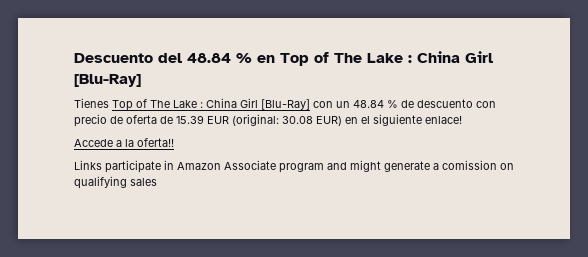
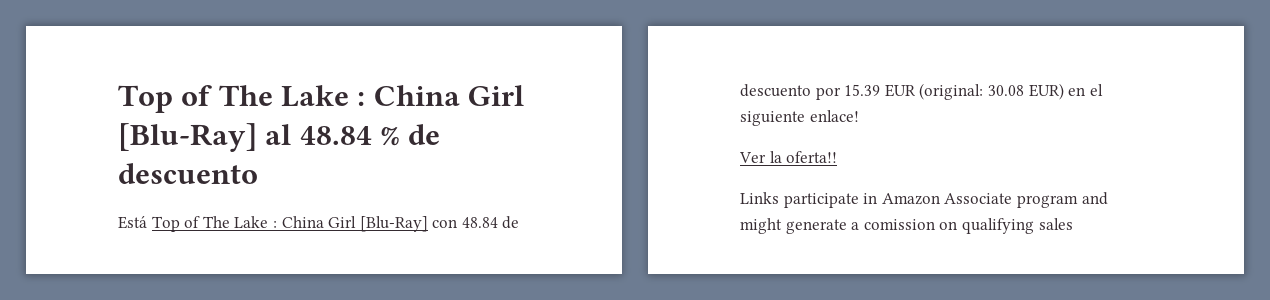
- Descuento del 48.84 % en Top of The Lake : China Girl [Blu-Ray]
- Tienes Top of The Lake : China Girl [Blu-Ray] con un 48.84 % de descuento con precio de oferta de 15.39 EUR (original: 30.08 EUR) en el siguiente enlace!
+ Top of The Lake : China Girl [Blu-Ray] al 48.84 % de descuento
+ Está Top of The Lake : China Girl [Blu-Ray] con 48.84 de descuento por 15.39 EUR (original: 30.08 EUR) en el siguiente enlace!
- Accede a la oferta!!
+ Ver la oferta!!

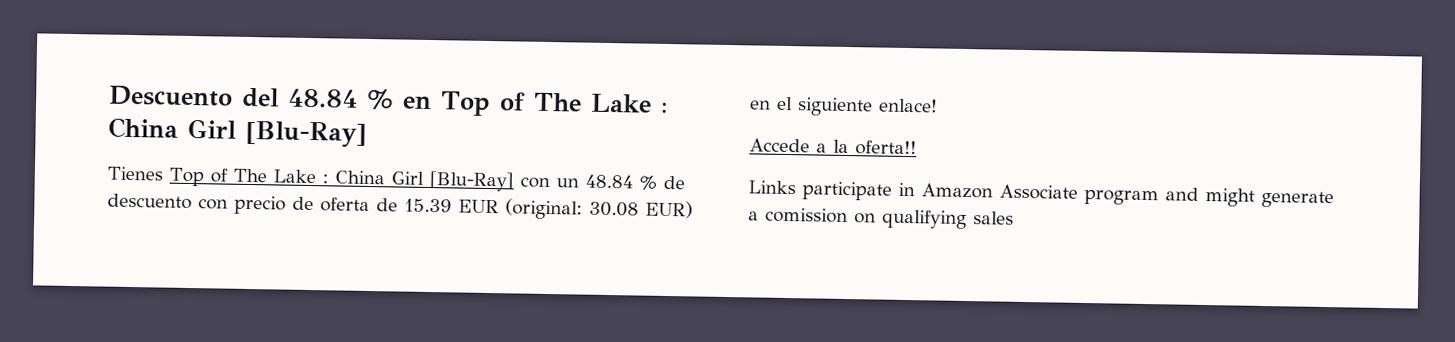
- Top of The Lake : China Girl [Blu-Ray] al 48.84 % de descuento
- Está Top of The Lake : China Girl [Blu-Ray] con 48.84 de descuento por 15.39 EUR (original: 30.08 EUR) en el siguiente enlace!
+ Descuento del 48.84 % en Top of The Lake : China Girl [Blu-Ray]
+ Tienes Top of The Lake : China Girl [Blu-Ray] con un 48.84 % de descuento con precio de oferta de 15.39 EUR (original: 30.08 EUR) en el siguiente enlace!
- Ver la oferta!!
+ Accede a la oferta!!

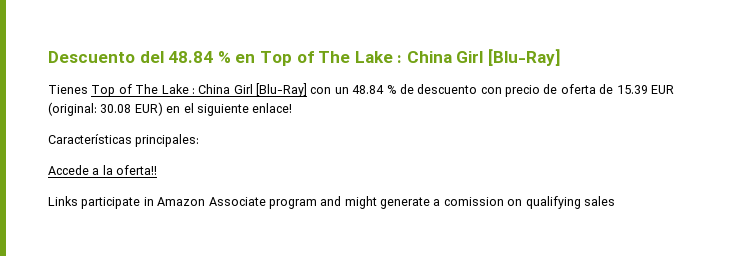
+ Características principales:

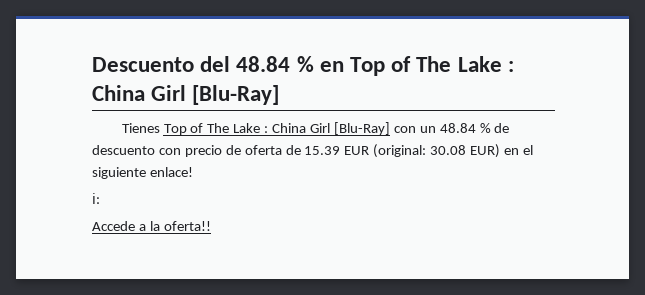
- Características principales:
+ ℹ:
- Links participate in Amazon Associate program and might generate a comission on qualifying sales

